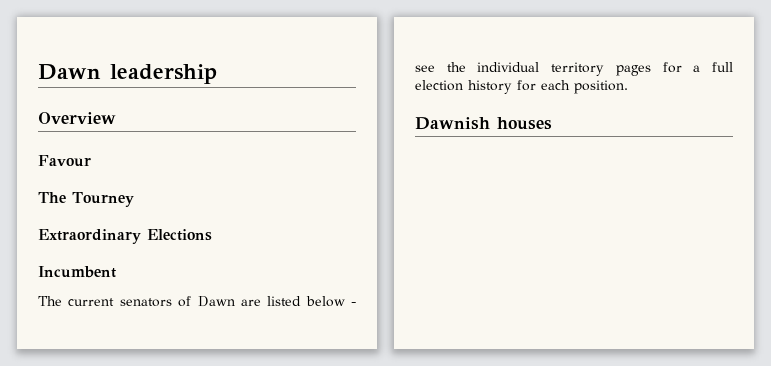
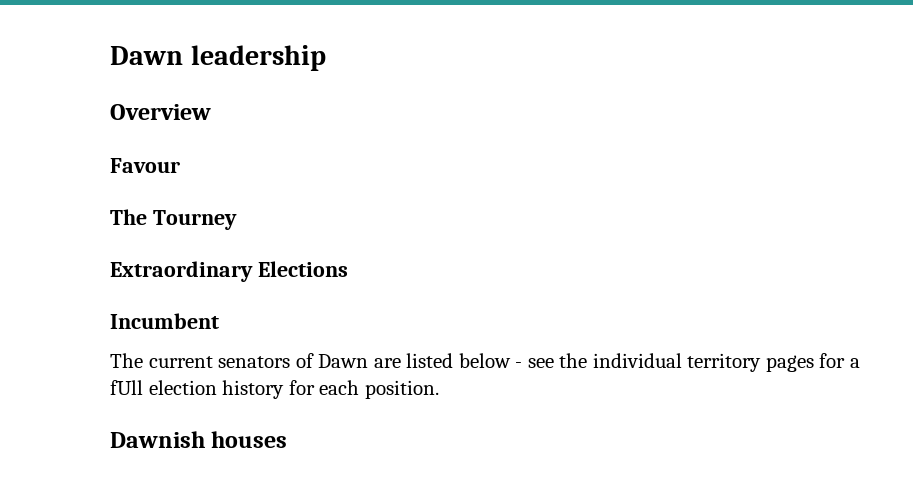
- The current senators of Dawn are listed below - see the individual territory pages for a full election history for each position.
+ The current senators of Dawn are listed below - see the individual territory pages for a fUll election history for each position.

